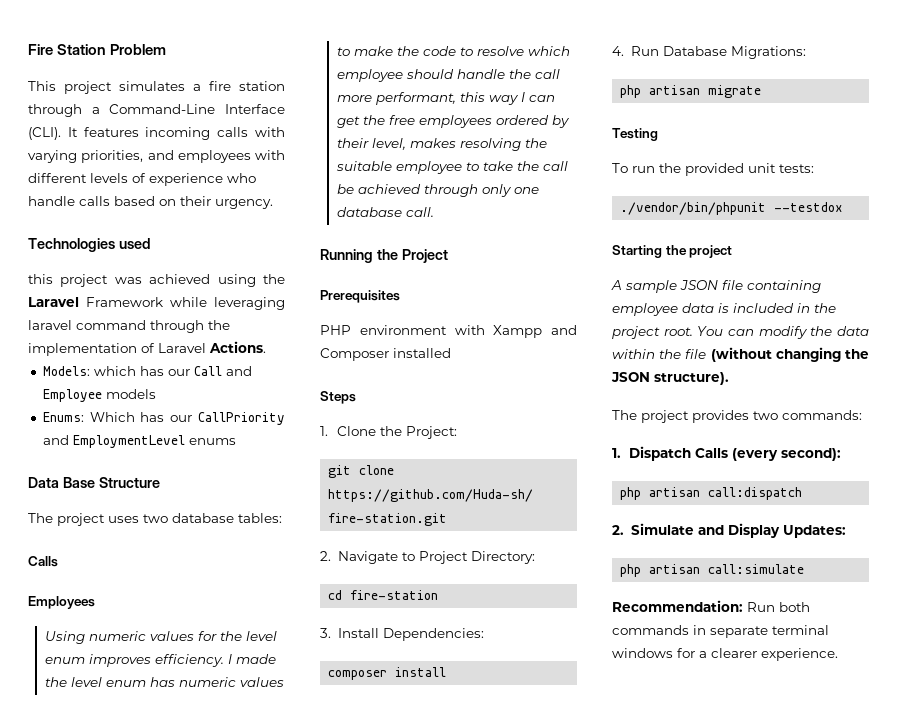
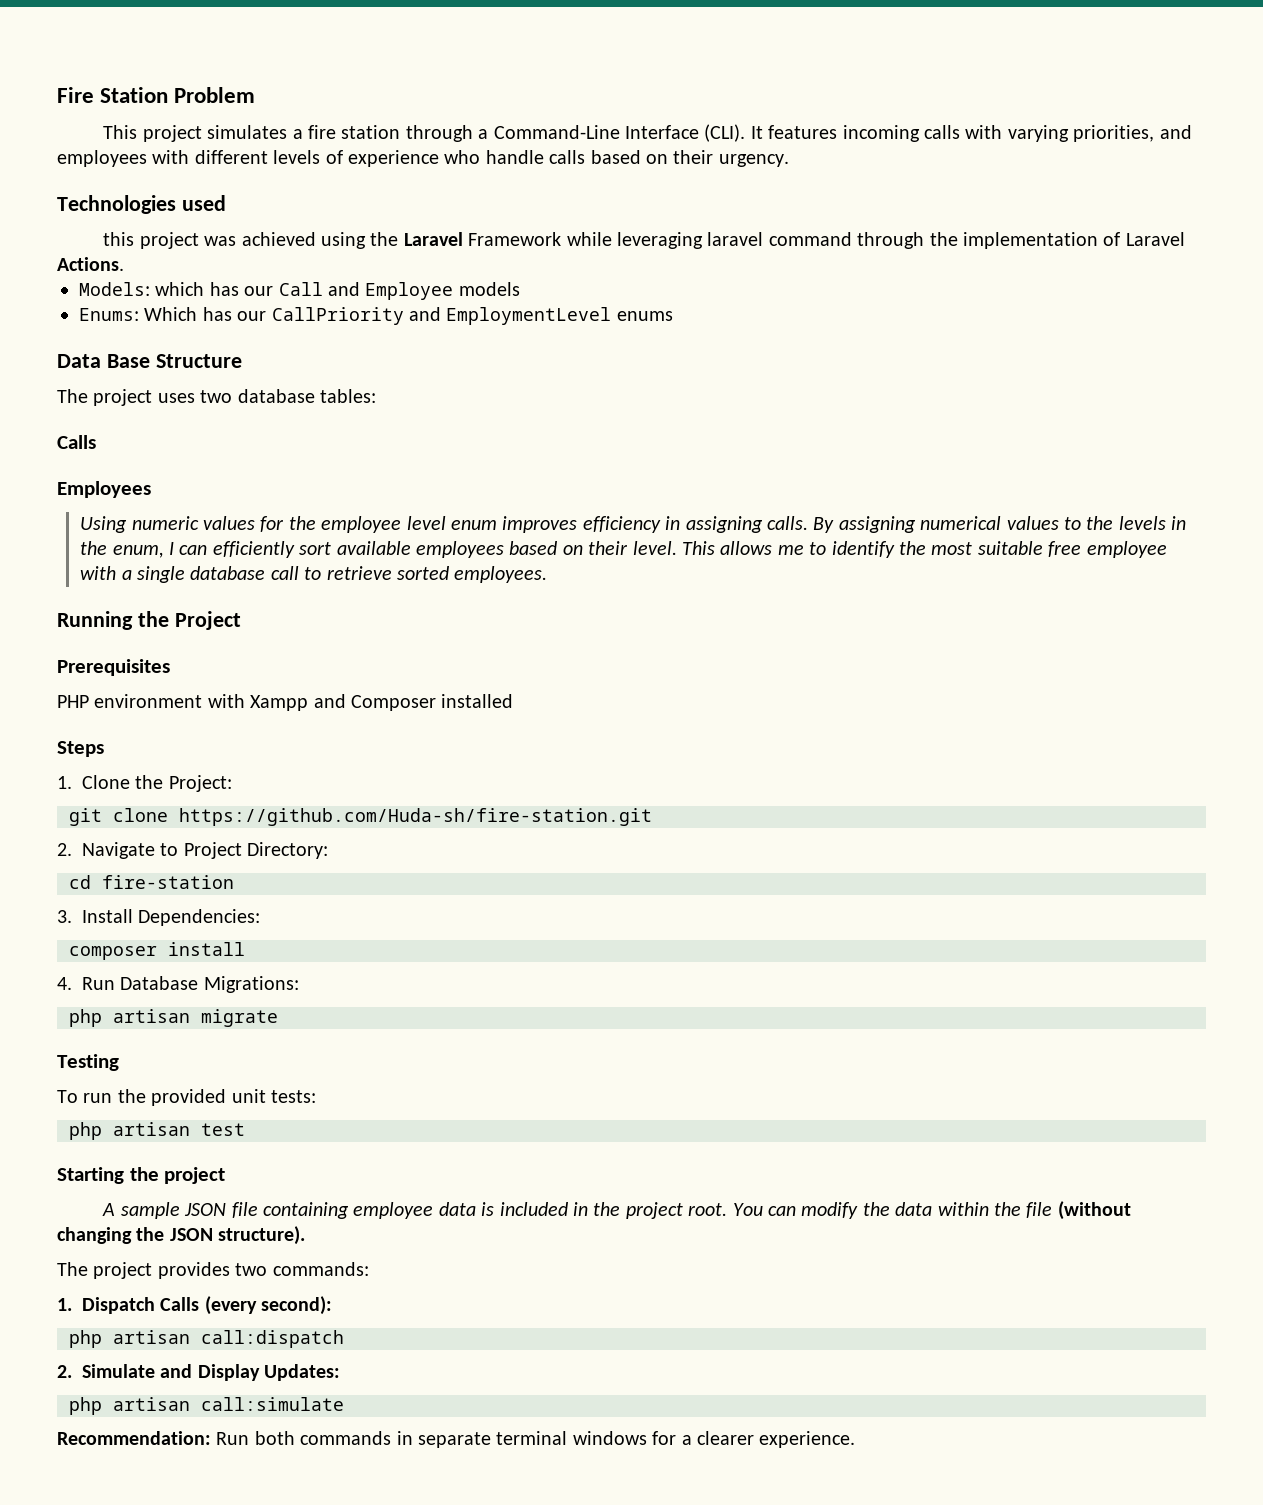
- Using numeric values for the level enum improves efficiency. I made the level enum has numeric values to make the code to resolve which employee should handle the call more performant, this way I can get the free employees ordered by their level, makes resolving the suitable employee to take the call be achieved through only one database call.
+ Using numeric values for the employee level enum improves efficiency in assigning calls. By assigning numerical values to the levels in the enum, I can efficiently sort available employees based on their level. This allows me to identify the most suitable free employee with a single database call to retrieve sorted employees.
- ./vendor/bin/phpunit --testdox
+ php artisan test

